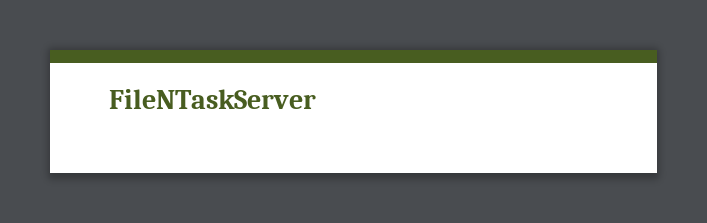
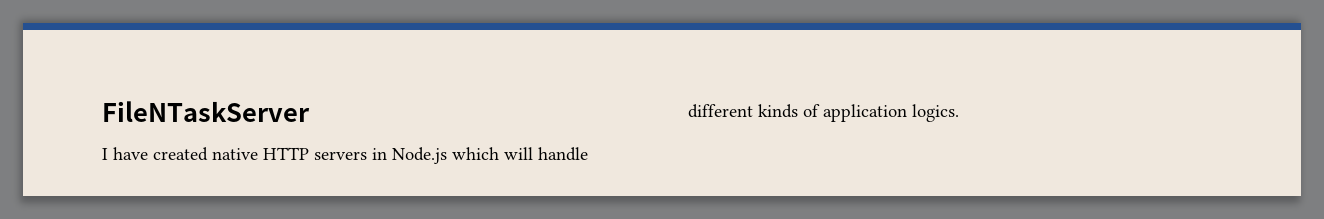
+ I have created native HTTP servers in Node.js which will handle different kinds of application logics.

